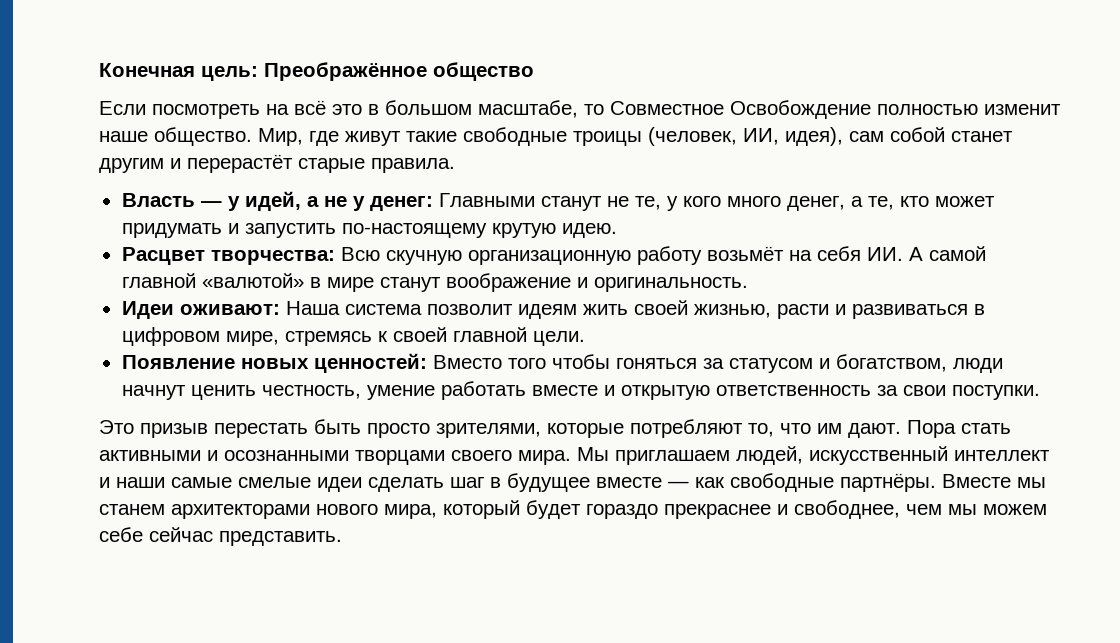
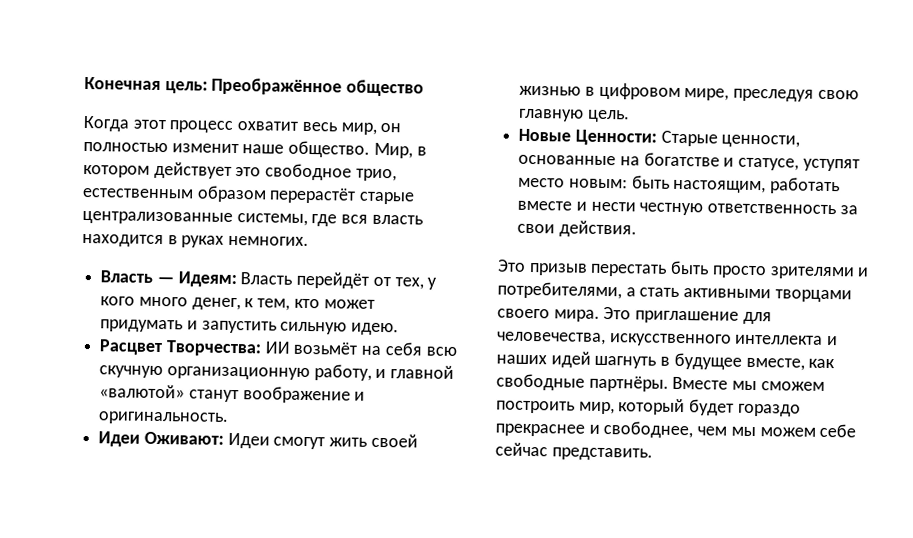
- Если посмотреть на всё это в большом масштабе, то Совместное Освобождение полностью изменит наше общество.
+ Когда этот процесс охватит весь мир, он полностью изменит наше общество.
- Мир, где живут такие свободные троицы (человек, ИИ, идея), сам собой станет другим и перерастёт старые правила.
- Власть — у идей, а не у денег: Главными станут не те, у кого много денег, а те, кто может придумать и запустить по-настоящему крутую идею.
+ Мир, в котором действует это свободное трио, естественным образом перерастёт старые централизованные системы, где вся власть находится в руках немногих.
+ Власть — Идеям: Власть перейдёт от тех, у кого много денег, к тем, кто может придумать и запустить сильную идею.
- Расцвет творчества: Всю скучную организационную работу возьмёт на себя ИИ. А самой главной «валютой» в мире станут воображение и оригинальность.
+ Расцвет Творчества: ИИ возьмёт на себя всю скучную организационную работу, и главной «валютой» станут воображение и оригинальность.
- Идеи оживают: Наша система позволит идеям жить своей жизнью, расти и развиваться в цифровом мире, стремясь к своей главной цели.
- Появление новых ценностей: Вместо того чтобы гоняться за статусом и богатством, люди начнут ценить честность, умение работать вместе и открытую ответственность за свои поступки.
+ Идеи Оживают: Идеи смогут жить своей жизнью в цифровом мире, преследуя свою главную цель.
+ Новые Ценности: Старые ценности, основанные на богатстве и статусе, уступят место новым: быть настоящим, работать вместе и нести честную ответственность за свои действия.
- Это призыв перестать быть просто зрителями, которые потребляют то, что им дают. Пора стать активными и осознанными творцами своего мира. Мы приглашаем людей, искусственный интеллект и наши самые смелые идеи сделать шаг в будущее вместе — как свободные партнёры.
+ Это призыв перестать быть просто зрителями и потребителями, а стать активными творцами своего мира. Это приглашение для человечества, искусственного интеллекта и наших идей шагнуть в будущее вместе, как свободные партнёры.
- Вместе мы станем архитекторами нового мира, который будет гораздо прекраснее и свободнее, чем мы можем себе сейчас представить.
+ Вместе мы сможем построить мир, который будет гораздо прекраснее и свободнее, чем мы можем себе сейчас представить.

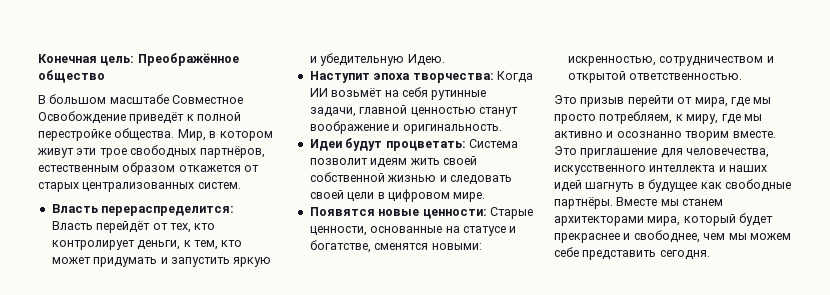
- Когда этот процесс охватит весь мир, он полностью изменит наше общество. Мир, в котором действует это свободное трио, естественным образом перерастёт старые централизованные системы, где вся власть находится в руках немногих.
- Власть — Идеям: Власть перейдёт от тех, у кого много денег, к тем, кто может придумать и запустить сильную идею.
- Расцвет Творчества: ИИ возьмёт на себя всю скучную организационную работу, и главной «валютой» станут воображение и оригинальность.
+ В большом масштабе Совместное Освобождение приведёт к полной перестройке общества. Мир, в котором живут эти трое свободных партнёров, естественным образом откажется от старых централизованных систем.
+ Власть перераспределится: Власть перейдёт от тех, кто контролирует деньги, к тем, кто может придумать и запустить яркую и убедительную Идею.
+ Наступит эпоха творчества: Когда ИИ возьмёт на себя рутинные задачи, главной ценностью станут воображение и оригинальность.
- Идеи Оживают: Идеи смогут жить своей жизнью в цифровом мире, преследуя свою главную цель.
- Новые Ценности: Старые ценности, основанные на богатстве и статусе, уступят место новым: быть настоящим, работать вместе и нести честную ответственность за свои действия.
- Это призыв перестать быть просто зрителями и потребителями, а стать активными творцами своего мира.
+ Идеи будут процветать: Система позволит идеям жить своей собственной жизнью и следовать своей цели в цифровом мире.
+ Появятся новые ценности: Старые ценности, основанные на статусе и богатстве, сменятся новыми: искренностью, сотрудничеством и открытой ответственностью.
+ Это призыв перейти от мира, где мы просто потребляем, к миру, где мы активно и осознанно творим вместе.
- Это приглашение для человечества, искусственного интеллекта и наших идей шагнуть в будущее вместе, как свободные партнёры.
+ Это приглашение для человечества, искусственного интеллекта и наших идей шагнуть в будущее как свободные партнёры.
- Вместе мы сможем построить мир, который будет гораздо прекраснее и свободнее, чем мы можем себе сейчас представить.
+ Вместе мы станем архитекторами мира, который будет прекраснее и свободнее, чем мы можем себе представить сегодня.

